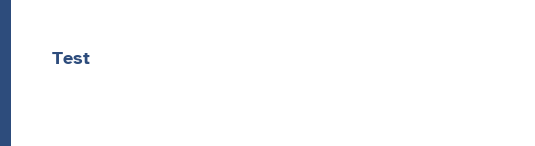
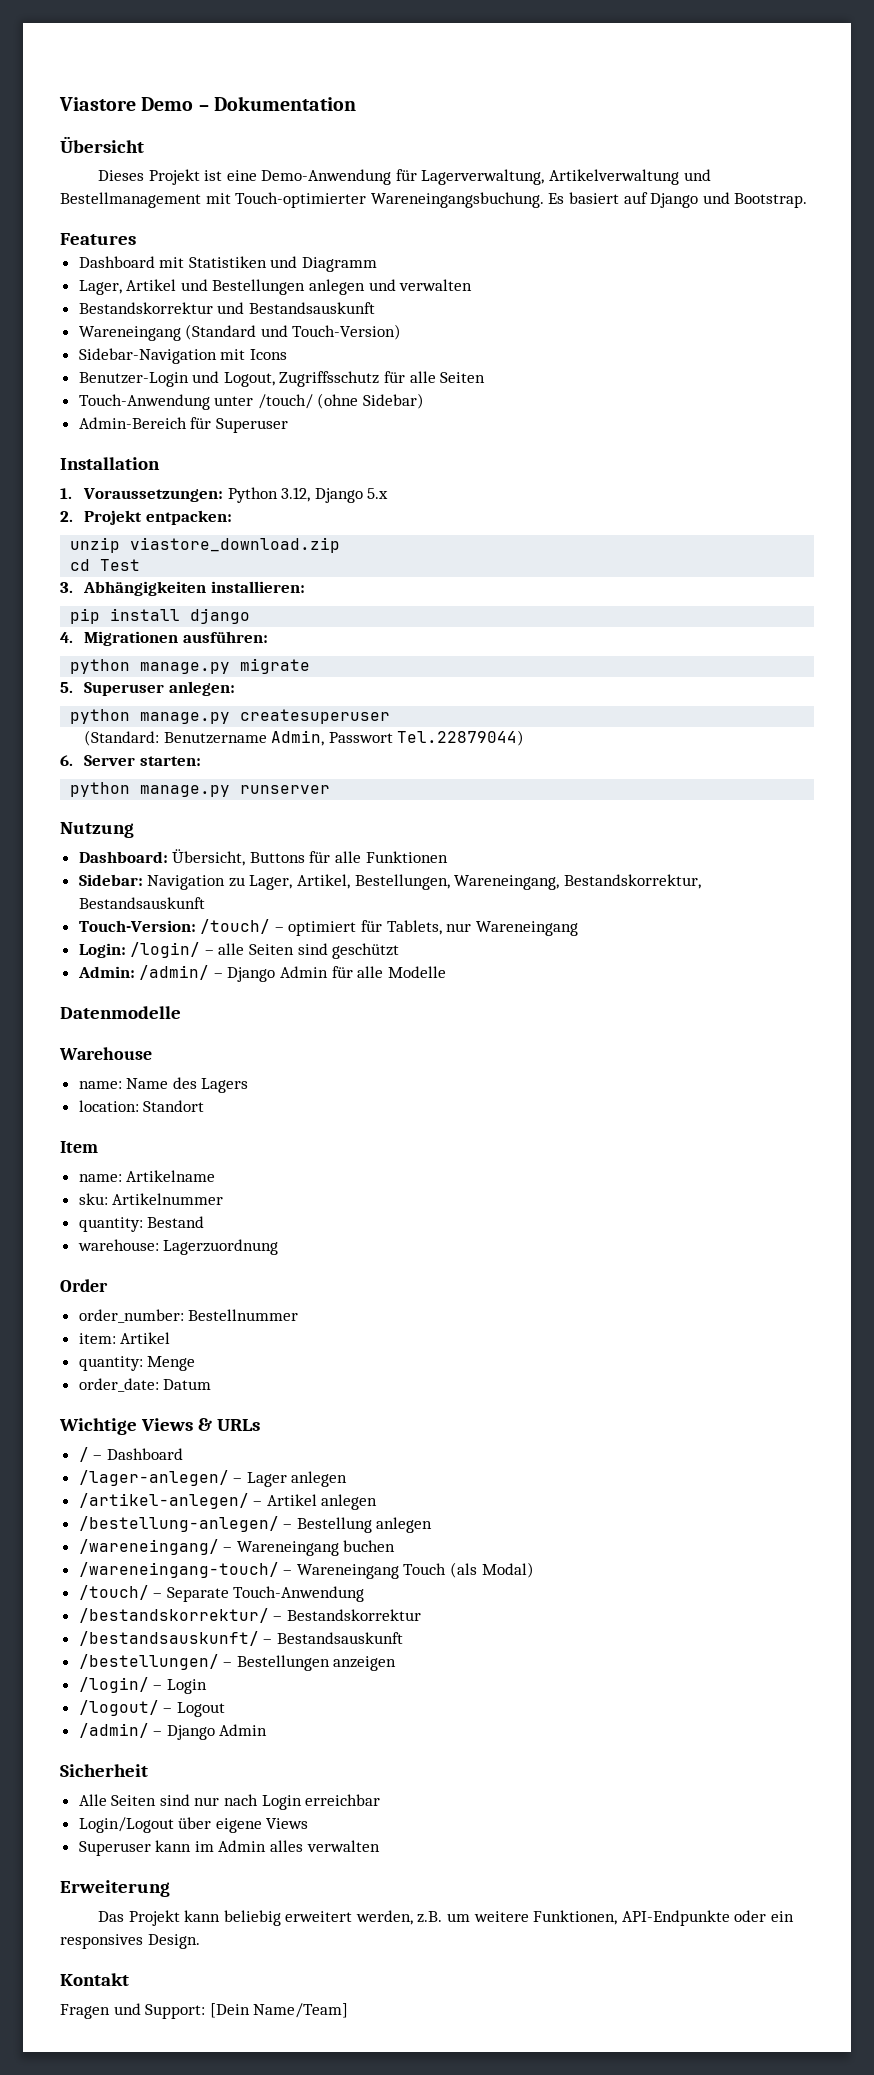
- Test
+ Viastore Demo – Dokumentation
+ Übersicht
+ Dieses Projekt ist eine Demo-Anwendung für Lagerverwaltung, Artikelverwaltung und Bestellmanagement mit Touch-optimierter Wareneingangsbuchung. Es basiert auf Django und Bootstrap.
+ Features
+ Dashboard mit Statistiken und Diagramm
+ Lager, Artikel und Bestellungen anlegen und verwalten
+ Bestandskorrektur und Bestandsauskunft
+ Wareneingang (Standard und Touch-Version)
+ Sidebar-Navigation mit Icons
+ Benutzer-Login und Logout, Zugriffsschutz für alle Seiten
+ Touch-Anwendung unter /touch/ (ohne Sidebar)
+ Admin-Bereich für Superuser
+ Installation
+ 1. Voraussetzungen: Python 3.12, Django 5.x
+ 2. Projekt entpacken:
+ unzip viastore_download.zip
+ cd Test
+ 3. Abhängigkeiten installieren:
+ pip install django
+ 4. Migrationen ausführen:
+ python manage.py migrate
+ 5. Superuser anlegen:
+ python manage.py createsuperuser
+ (Standard: Benutzername Admin, Passwort Tel.22879044)
+ 6. Server starten:
+ python manage.py runserver
+ Nutzung
+ Dashboard: Übersicht, Buttons für alle Funktionen
+ Sidebar: Navigation zu Lager, Artikel, Bestellungen, Wareneingang, Bestandskorrektur, Bestandsauskunft
+ Touch-Version: /touch/ – optimiert für Tablets, nur Wareneingang
+ Login: /login/ – alle Seiten sind geschützt
+ Admin: /admin/ – Django Admin für alle Modelle
+ Datenmodelle
+ Warehouse
+ name: Name des Lagers
+ location: Standort
+ Item
+ name: Artikelname
+ sku: Artikelnummer
+ quantity: Bestand
+ warehouse: Lagerzuordnung
+ Order
+ order_number: Bestellnummer
+ item: Artikel
+ quantity: Menge
+ order_date: Datum
+ Wichtige Views & URLs
+ / – Dashboard
+ /lager-anlegen/ – Lager anlegen
+ /artikel-anlegen/ – Artikel anlegen
+ /bestellung-anlegen/ – Bestellung anlegen
+ /wareneingang/ – Wareneingang buchen
+ /wareneingang-touch/ – Wareneingang Touch (als Modal)
+ /touch/ – Separate Touch-Anwendung
+ /bestandskorrektur/ – Bestandskorrektur
+ /bestandsauskunft/ – Bestandsauskunft
+ /bestellungen/ – Bestellungen anzeigen
+ /login/ – Login
+ /logout/ – Logout
+ /admin/ – Django Admin
+ Sicherheit
+ Alle Seiten sind nur nach Login erreichbar
+ Login/Logout über eigene Views
+ Superuser kann im Admin alles verwalten
+ Erweiterung
+ Das Projekt kann beliebig erweitert werden, z.B. um weitere Funktionen, API-Endpunkte oder ein responsives Design.
+ Kontakt
+ Fragen und Support: [Dein Name/Team]

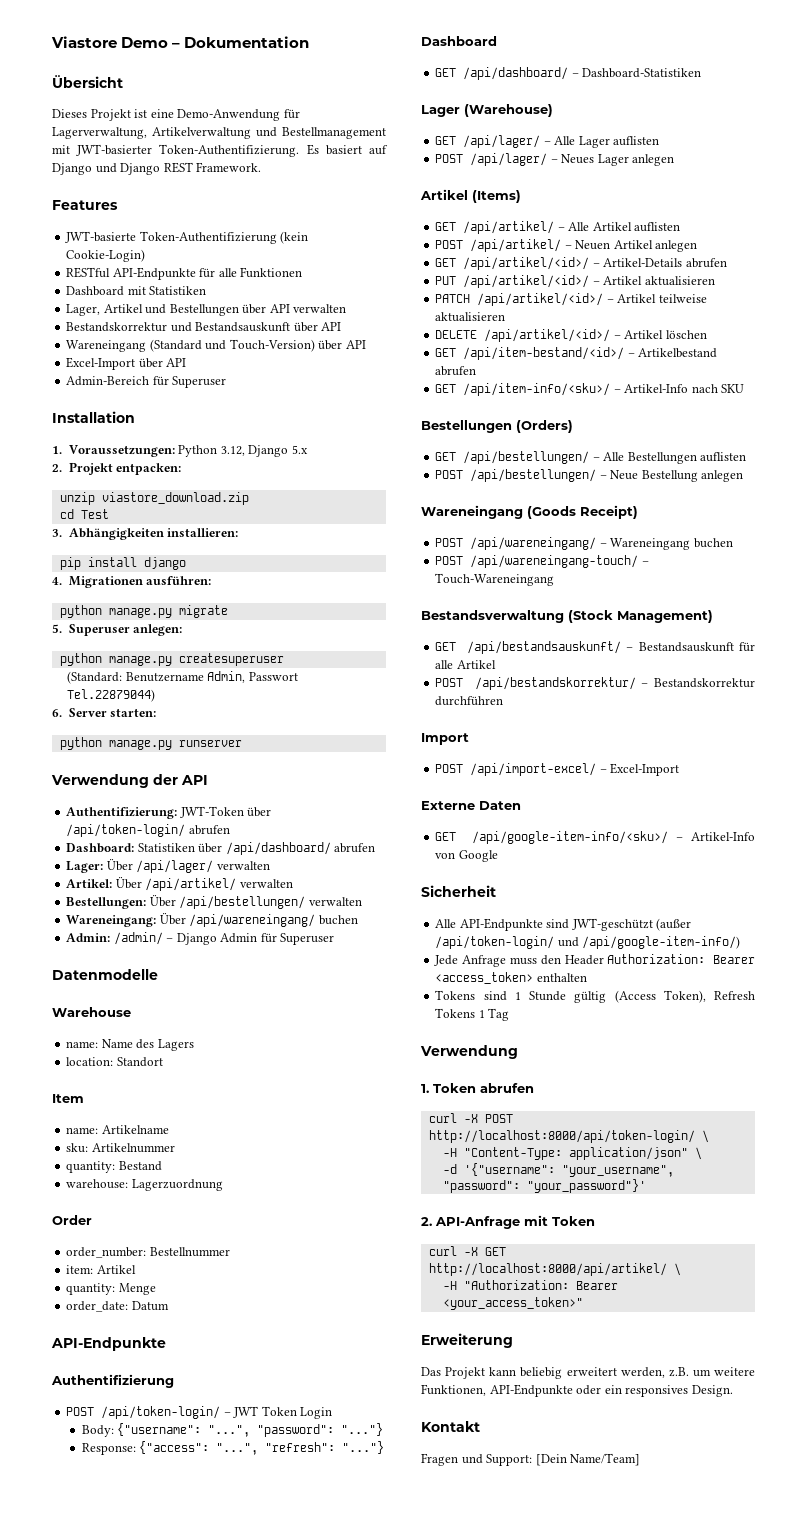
- Dieses Projekt ist eine Demo-Anwendung für Lagerverwaltung, Artikelverwaltung und Bestellmanagement mit Touch-optimierter Wareneingangsbuchung.
+ Dieses Projekt ist eine Demo-Anwendung für Lagerverwaltung, Artikelverwaltung und Bestellmanagement mit JWT-basierter Token-Authentifizierung.
- Es basiert auf Django und Bootstrap.
+ Es basiert auf Django und Django REST Framework.
  Features
+ JWT-basierte Token-Authentifizierung (kein Cookie-Login)
+ RESTful API-Endpunkte für alle Funktionen
- Dashboard mit Statistiken und Diagramm
+ Dashboard mit Statistiken
- Lager, Artikel und Bestellungen anlegen und verwalten
+ Lager, Artikel und Bestellungen über API verwalten
- Bestandskorrektur und Bestandsauskunft
+ Bestandskorrektur und Bestandsauskunft über API
- Wareneingang (Standard und Touch-Version)
- Sidebar-Navigation mit Icons
- Benutzer-Login und Logout, Zugriffsschutz für alle Seiten
- Touch-Anwendung unter /touch/ (ohne Sidebar)
+ Wareneingang (Standard und Touch-Version) über API
+ Excel-Import über API
- Nutzung
- Dashboard: Übersicht, Buttons für alle Funktionen
- Sidebar: Navigation zu Lager, Artikel, Bestellungen, Wareneingang, Bestandskorrektur, Bestandsauskunft
- Touch-Version: /touch/ – optimiert für Tablets, nur Wareneingang
- Login: /login/ – alle Seiten sind geschützt
+ Verwendung der API
+ Authentifizierung: JWT-Token über /api/token-login/ abrufen
+ Dashboard: Statistiken über /api/dashboard/ abrufen
+ Lager: Über /api/lager/ verwalten
+ Artikel: Über /api/artikel/ verwalten
+ Bestellungen: Über /api/bestellungen/ verwalten
+ Wareneingang: Über /api/wareneingang/ buchen
- Admin: /admin/ – Django Admin für alle Modelle
+ Admin: /admin/ – Django Admin für Superuser
  order_date: Datum
- Wichtige Views & URLs
- / – Dashboard
- /lager-anlegen/ – Lager anlegen
- /artikel-anlegen/ – Artikel anlegen
- /bestellung-anlegen/ – Bestellung anlegen
- /wareneingang/ – Wareneingang buchen
- /wareneingang-touch/ – Wareneingang Touch (als Modal)
- /touch/ – Separate Touch-Anwendung
- /bestandskorrektur/ – Bestandskorrektur
- /bestandsauskunft/ – Bestandsauskunft
- /bestellungen/ – Bestellungen anzeigen
- /login/ – Login
- /logout/ – Logout
- /admin/ – Django Admin
+ API-Endpunkte
+ Authentifizierung
+ POST /api/token-login/ – JWT Token Login
+ Body: {"username": "...", "password": "..."}
+ Response: {"access": "...", "refresh": "..."}
+ Dashboard
+ GET /api/dashboard/ – Dashboard-Statistiken
+ Lager (Warehouse)
+ GET /api/lager/ – Alle Lager auflisten
+ POST /api/lager/ – Neues Lager anlegen
+ Artikel (Items)
+ GET /api/artikel/ – Alle Artikel auflisten
+ POST /api/artikel/ – Neuen Artikel anlegen
+ GET /api/artikel/<id>/ – Artikel-Details abrufen
+ PUT /api/artikel/<id>/ – Artikel aktualisieren
+ PATCH /api/artikel/<id>/ – Artikel teilweise aktualisieren
+ DELETE /api/artikel/<id>/ – Artikel löschen
+ GET /api/item-bestand/<id>/ – Artikelbestand abrufen
+ GET /api/item-info/<sku>/ – Artikel-Info nach SKU
+ Bestellungen (Orders)
+ GET /api/bestellungen/ – Alle Bestellungen auflisten
+ POST /api/bestellungen/ – Neue Bestellung anlegen
+ Wareneingang (Goods Receipt)
+ POST /api/wareneingang/ – Wareneingang buchen
+ POST /api/wareneingang-touch/ – Touch-Wareneingang
+ Bestandsverwaltung (Stock Management)
+ GET /api/bestandsauskunft/ – Bestandsauskunft für alle Artikel
+ POST /api/bestandskorrektur/ – Bestandskorrektur durchführen
+ Import
+ POST /api/import-excel/ – Excel-Import
+ Externe Daten
+ GET /api/google-item-info/<sku>/ – Artikel-Info von Google
  Sicherheit
- Alle Seiten sind nur nach Login erreichbar
- Login/Logout über eigene Views
- Superuser kann im Admin alles verwalten
+ Alle API-Endpunkte sind JWT-geschützt (außer /api/token-login/ und /api/google-item-info/)
+ Jede Anfrage muss den Header Authorization: Bearer <access_token> enthalten
+ Tokens sind 1 Stunde gültig (Access Token), Refresh Tokens 1 Tag
+ Verwendung
+ 1. Token abrufen
+ curl -X POST http://localhost:8000/api/token-login/ \
+ -H "Content-Type: application/json" \
+ -d '{"username": "your_username", "password": "your_password"}'
+ 2. API-Anfrage mit Token
+ curl -X GET http://localhost:8000/api/artikel/ \
+ -H "Authorization: Bearer <your_access_token>"

